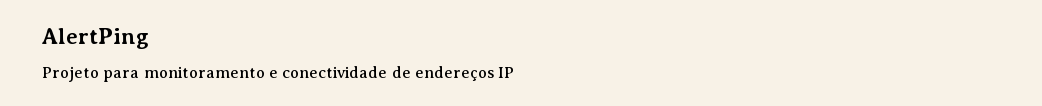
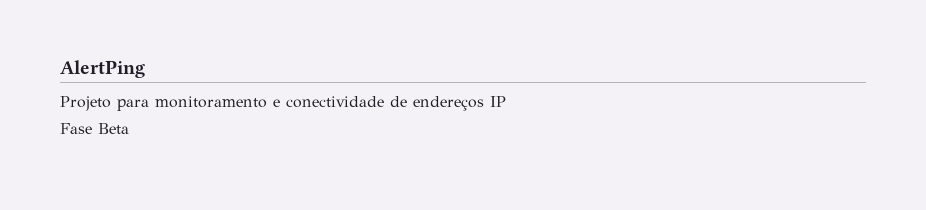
+ Fase Beta

